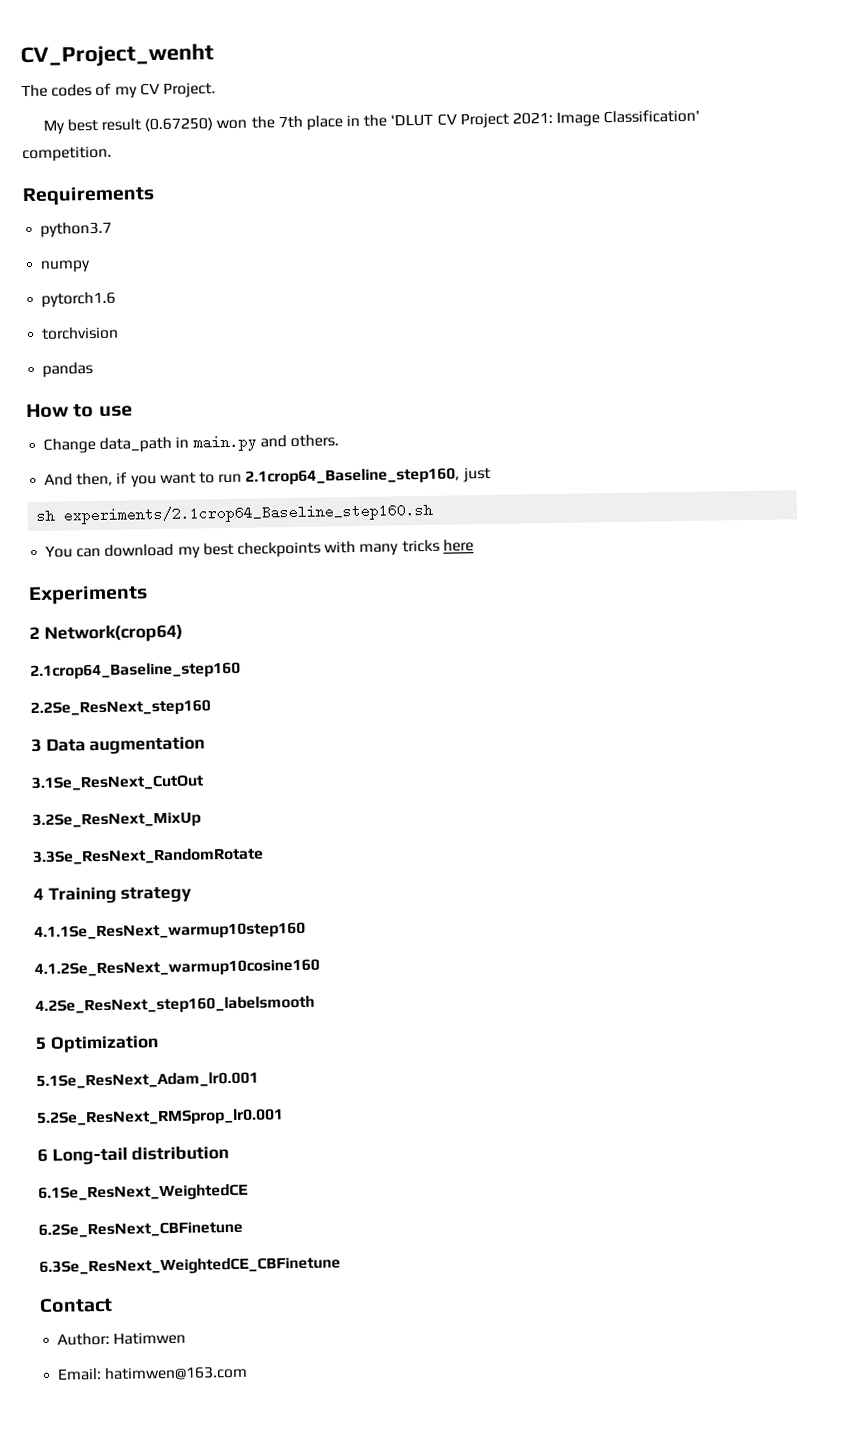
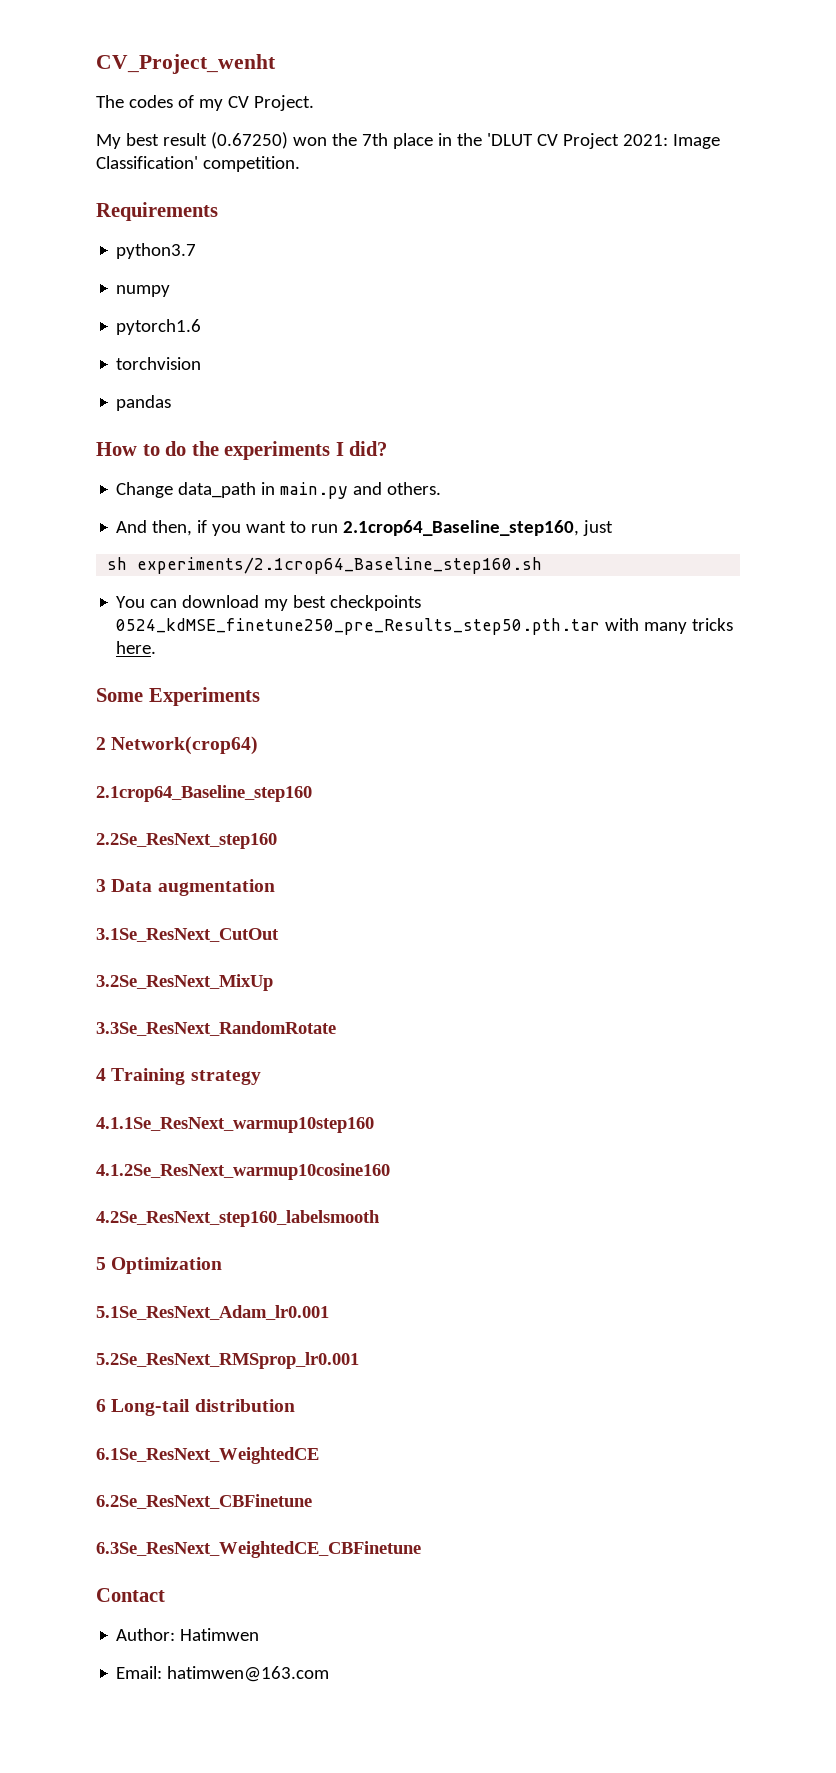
- How to use
+ How to do the experiments I did?
- You can download my best checkpoints with many tricks here
- Experiments
+ You can download my best checkpoints 0524_kdMSE_finetune250_pre_Results_step50.pth.tar with many tricks here.
+ Some Experiments

